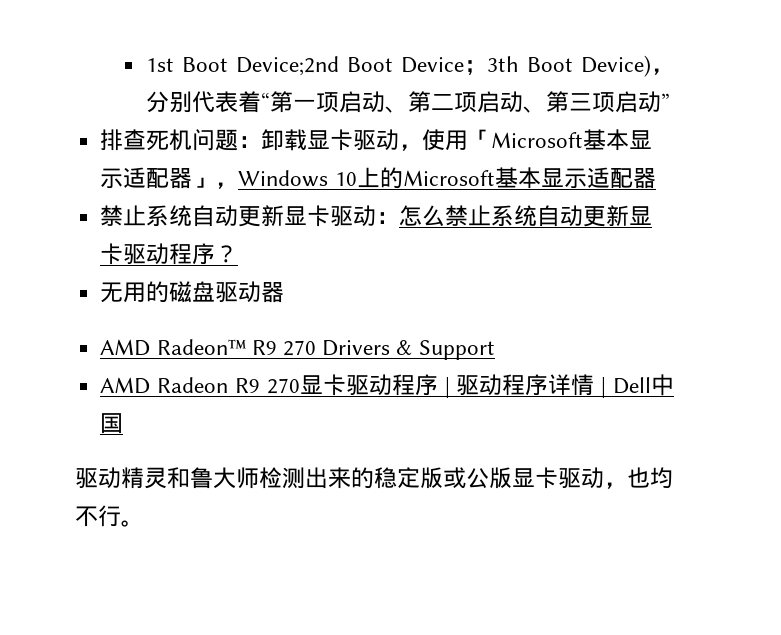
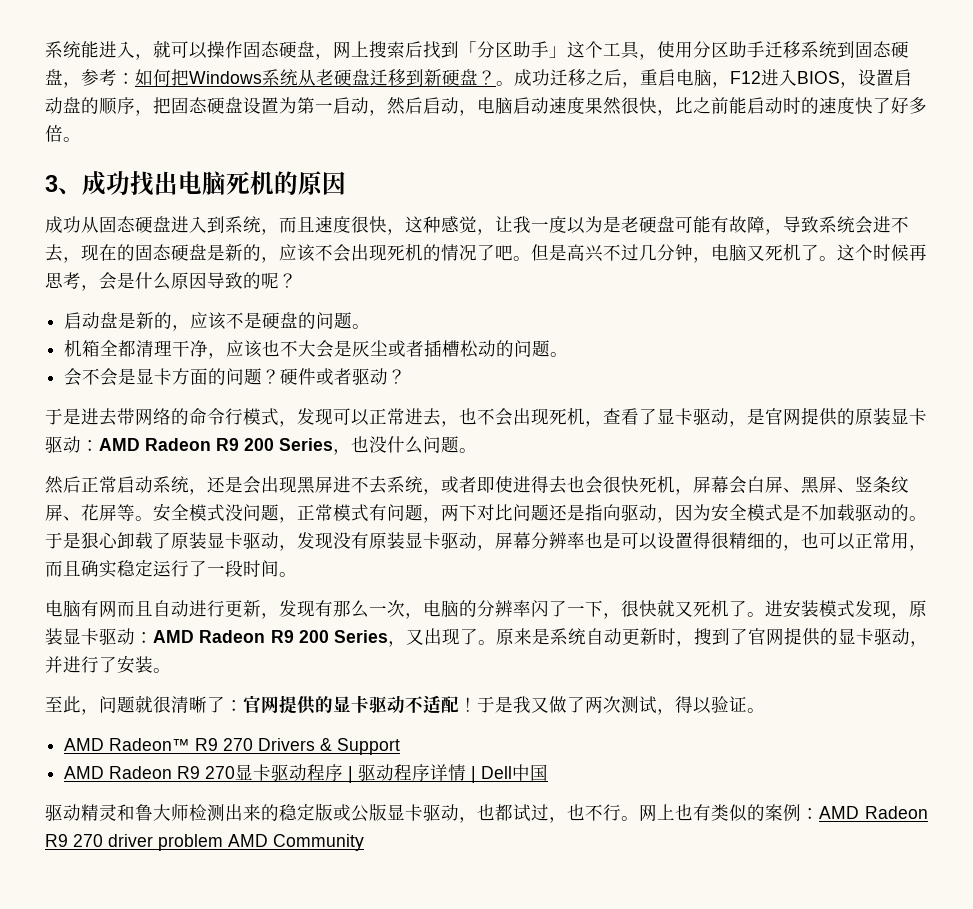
- 1st Boot Device;2nd Boot Device；3th Boot Device)，分别代表着“第一项启动、第二项启动、第三项启动”
- 排查死机问题：卸载显卡驱动，使用「Microsoft基本显示适配器」，Windows 10上的Microsoft基本显示适配器
- 禁止系统自动更新显卡驱动：怎么禁止系统自动更新显卡驱动程序？
- 无用的磁盘驱动器
+ 系统能进入，就可以操作固态硬盘，网上搜索后找到「分区助手」这个工具，使用分区助手迁移系统到固态硬盘，参考：如何把Windows系统从老硬盘迁移到新硬盘？。成功迁移之后，重启电脑，F12进入BIOS，设置启动盘的顺序，把固态硬盘设置为第一启动，然后启动，电脑启动速度果然很快，比之前能启动时的速度快了好多倍。
+ 3、成功找出电脑死机的原因
+ 成功从固态硬盘进入到系统，而且速度很快，这种感觉，让我一度以为是老硬盘可能有故障，导致系统会进不去，现在的固态硬盘是新的，应该不会出现死机的情况了吧。但是高兴不过几分钟，电脑又死机了。这个时候再思考，会是什么原因导致的呢？
+ 启动盘是新的，应该不是硬盘的问题。
+ 机箱全都清理干净，应该也不大会是灰尘或者插槽松动的问题。
+ 会不会是显卡方面的问题？硬件或者驱动？
+ 于是进去带网络的命令行模式，发现可以正常进去，也不会出现死机，查看了显卡驱动，是官网提供的原装显卡驱动：AMD Radeon R9 200 Series，也没什么问题。
+ 然后正常启动系统，还是会出现黑屏进不去系统，或者即使进得去也会很快死机，屏幕会白屏、黑屏、竖条纹屏、花屏等。安全模式没问题，正常模式有问题，两下对比问题还是指向驱动，因为安全模式是不加载驱动的。于是狠心卸载了原装显卡驱动，发现没有原装显卡驱动，屏幕分辨率也是可以设置得很精细的，也可以正常用，而且确实稳定运行了一段时间。
+ 电脑有网而且自动进行更新，发现有那么一次，电脑的分辨率闪了一下，很快就又死机了。进安装模式发现，原装显卡驱动：AMD Radeon R9 200 Series，又出现了。原来是系统自动更新时，搜到了官网提供的显卡驱动，并进行了安装。
+ 至此，问题就很清晰了：官网提供的显卡驱动不适配！于是我又做了两次测试，得以验证。
- 驱动精灵和鲁大师检测出来的稳定版或公版显卡驱动，也均不行。
+ 驱动精灵和鲁大师检测出来的稳定版或公版显卡驱动，也都试过，也不行。网上也有类似的案例：AMD Radeon R9 270 driver problem AMD Community

